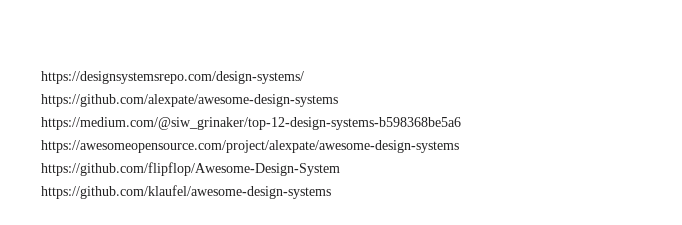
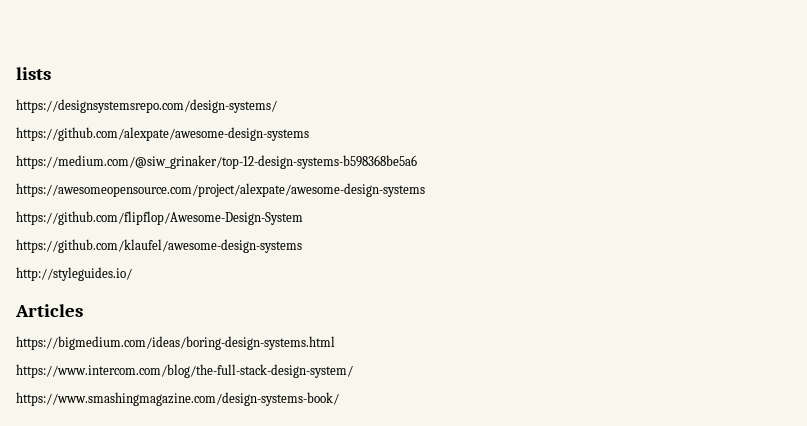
+ lists
+ http://styleguides.io/
+ Articles
+ https://bigmedium.com/ideas/boring-design-systems.html
+ https://www.intercom.com/blog/the-full-stack-design-system/
+ https://www.smashingmagazine.com/design-systems-book/

